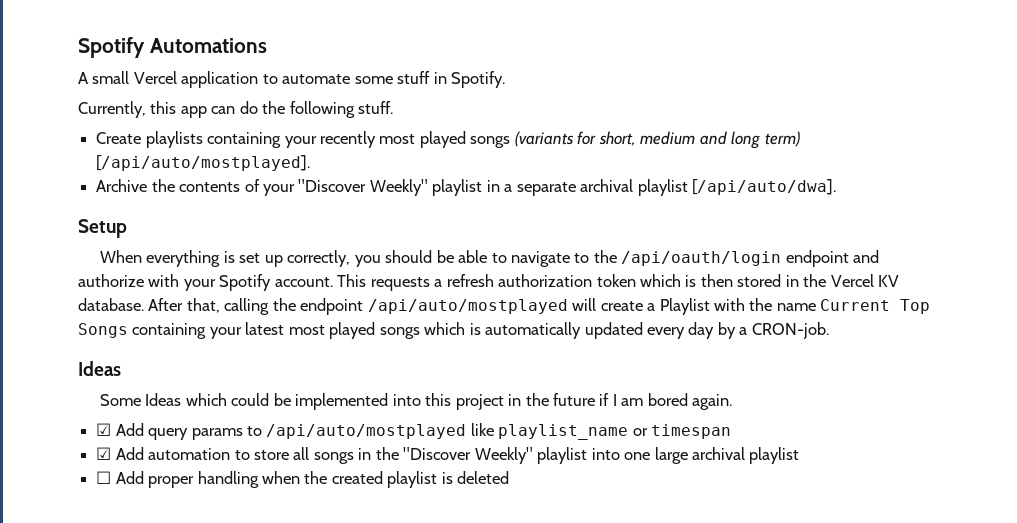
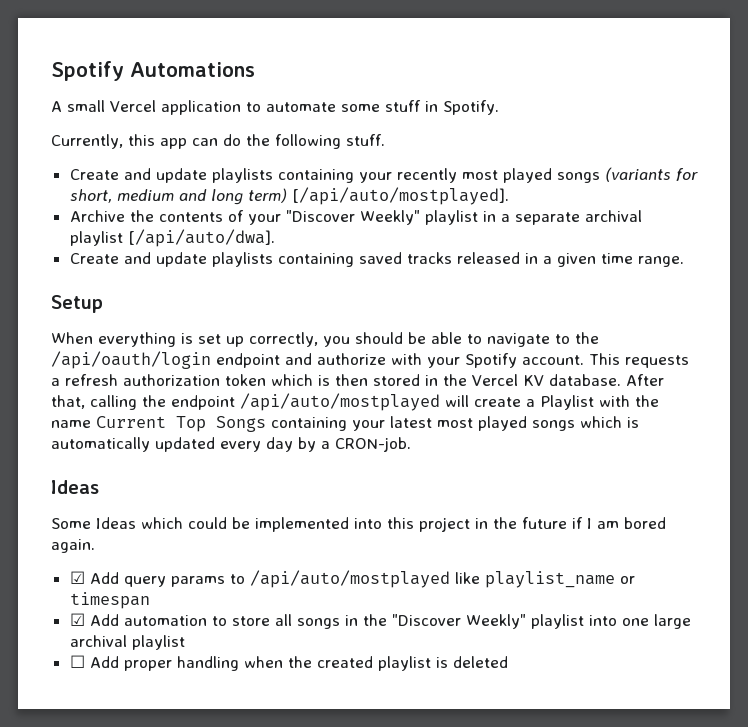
- Create playlists containing your recently most played songs (variants for short, medium and long term) [/api/auto/mostplayed].
+ Create and update playlists containing your recently most played songs (variants for short, medium and long term) [/api/auto/mostplayed].
+ Create and update playlists containing saved tracks released in a given time range.

